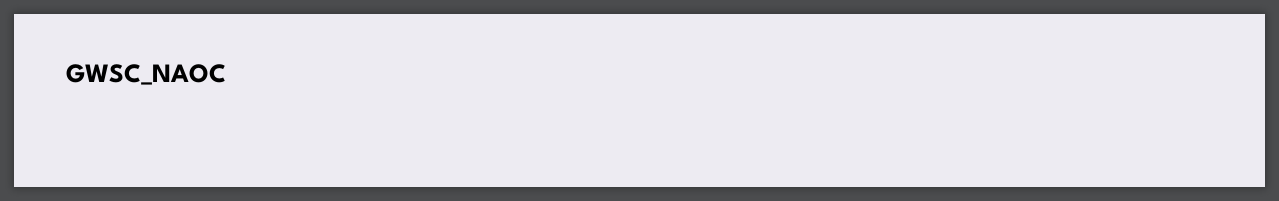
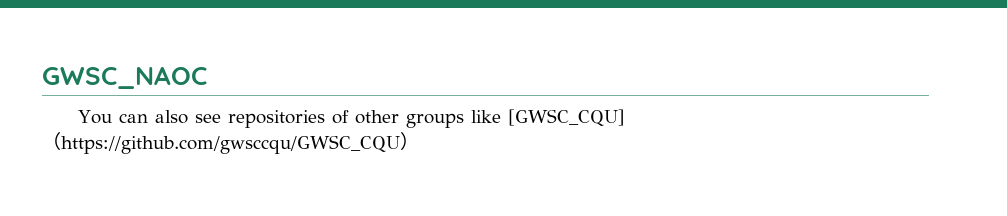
+ You can also see repositories of other groups like [GWSC_CQU]（https://github.com/gwsccqu/GWSC_CQU）

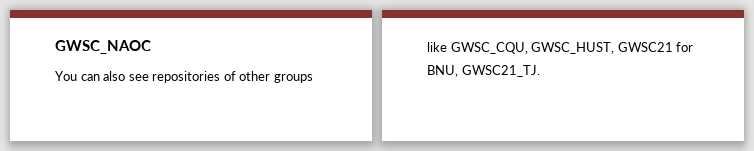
- You can also see repositories of other groups like [GWSC_CQU]（https://github.com/gwsccqu/GWSC_CQU）
+ You can also see repositories of other groups like GWSC_CQU, GWSC_HUST, GWSC21 for BNU, GWSC21_TJ.

